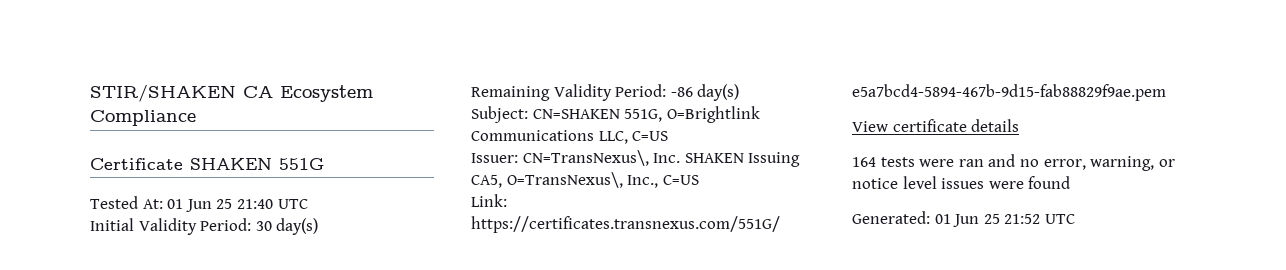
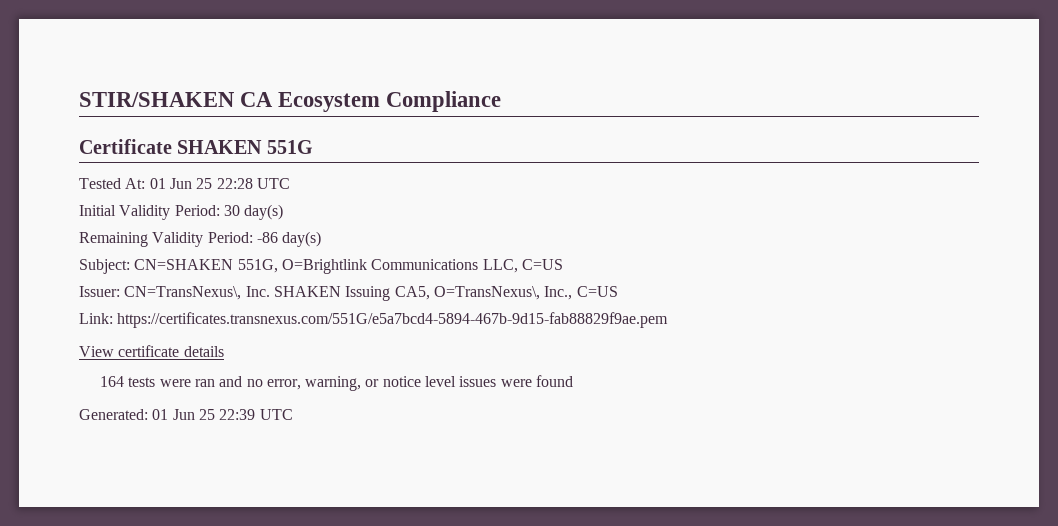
- Tested At: 01 Jun 25 21:40 UTC
+ Tested At: 01 Jun 25 22:28 UTC
- Generated: 01 Jun 25 21:52 UTC
+ Generated: 01 Jun 25 22:39 UTC

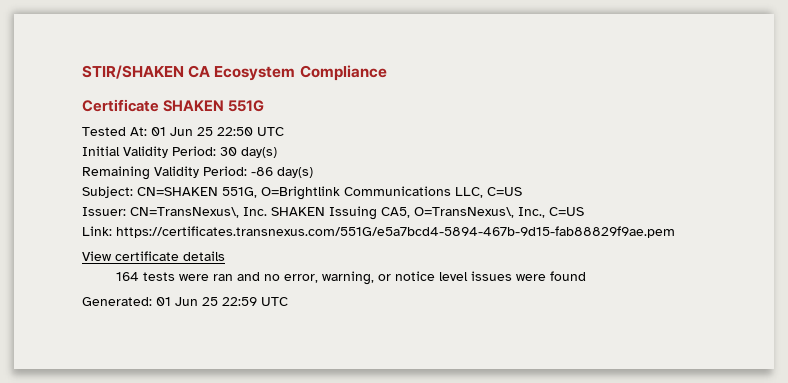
- Tested At: 01 Jun 25 22:28 UTC
+ Tested At: 01 Jun 25 22:50 UTC
- Generated: 01 Jun 25 22:39 UTC
+ Generated: 01 Jun 25 22:59 UTC

